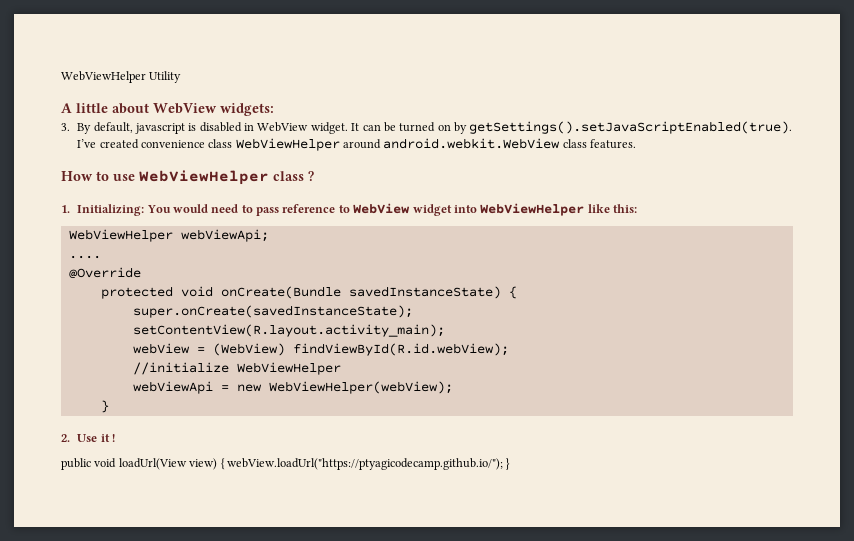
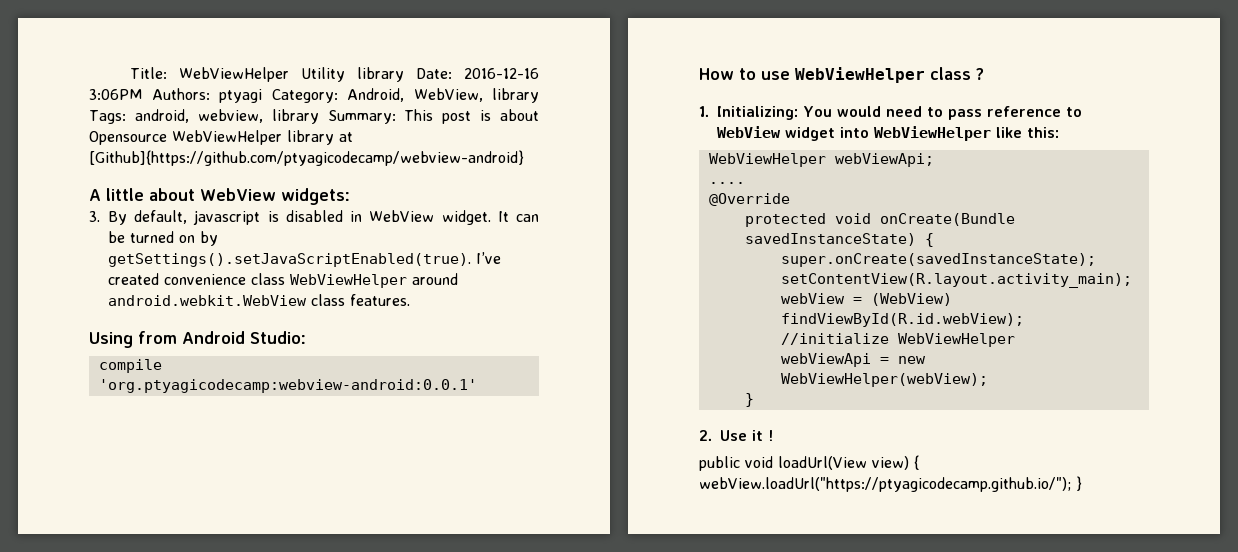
- WebViewHelper Utility
+ Title: WebViewHelper Utility library Date: 2016-12-16 3:06PM Authors: ptyagi Category: Android, WebView, library Tags: android, webview, library Summary: This post is about Opensource WebViewHelper library at [Github]{https://github.com/ptyagicodecamp/webview-android}
+ Using from Android Studio:
+ compile 'org.ptyagicodecamp:webview-android:0.0.1'

